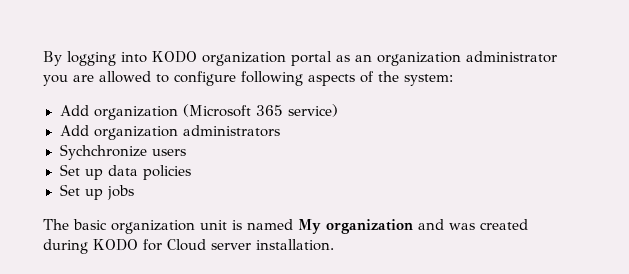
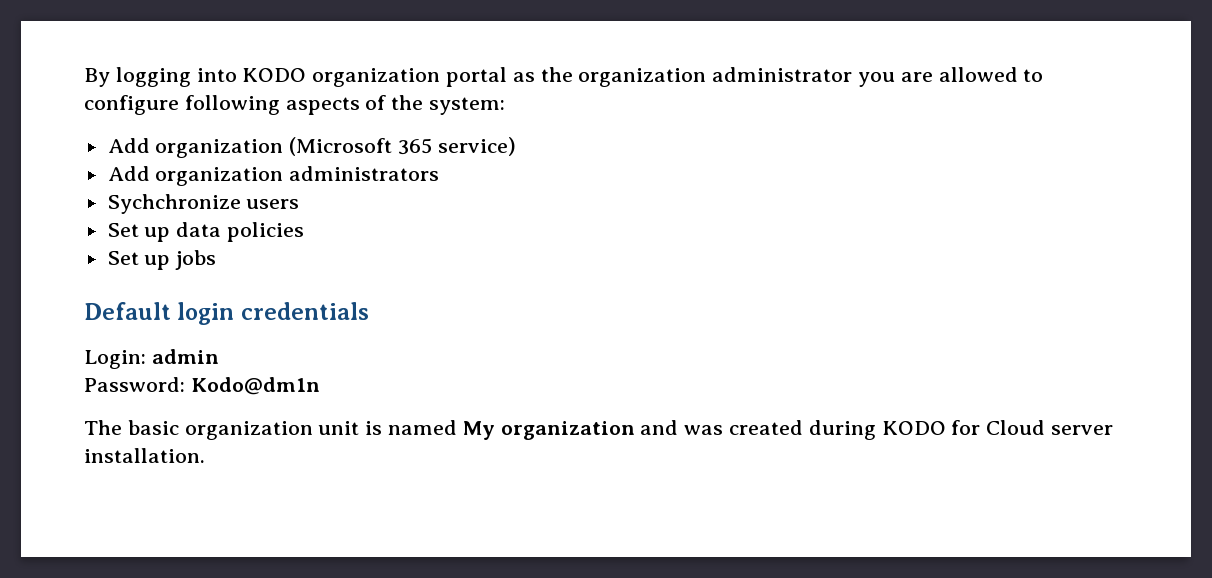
- By logging into KODO organization portal as an organization administrator you are allowed to configure following aspects of the system:
+ By logging into KODO organization portal as the organization administrator you are allowed to configure following aspects of the system:
+ Default login credentials
+ Login: admin
+ Password: Kodo@dm1n

